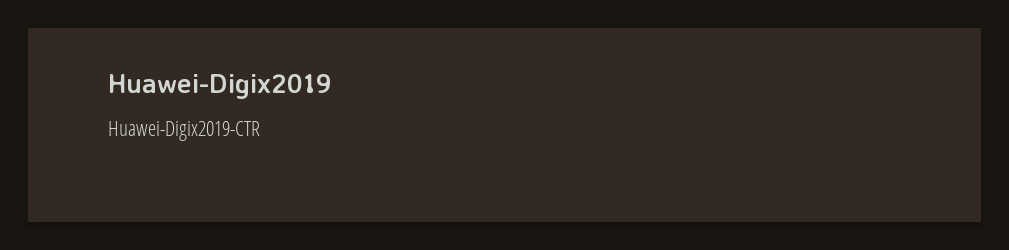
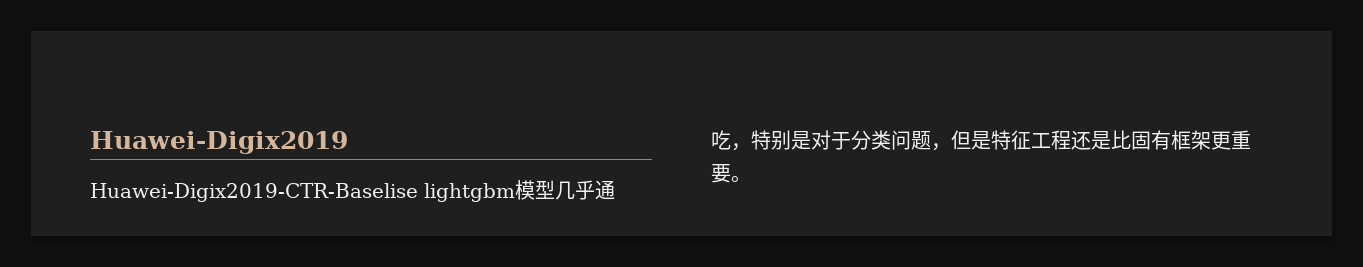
- Huawei-Digix2019-CTR
+ Huawei-Digix2019-CTR-Baselise lightgbm模型几乎通吃，特别是对于分类问题，但是特征工程还是比固有框架更重要。

